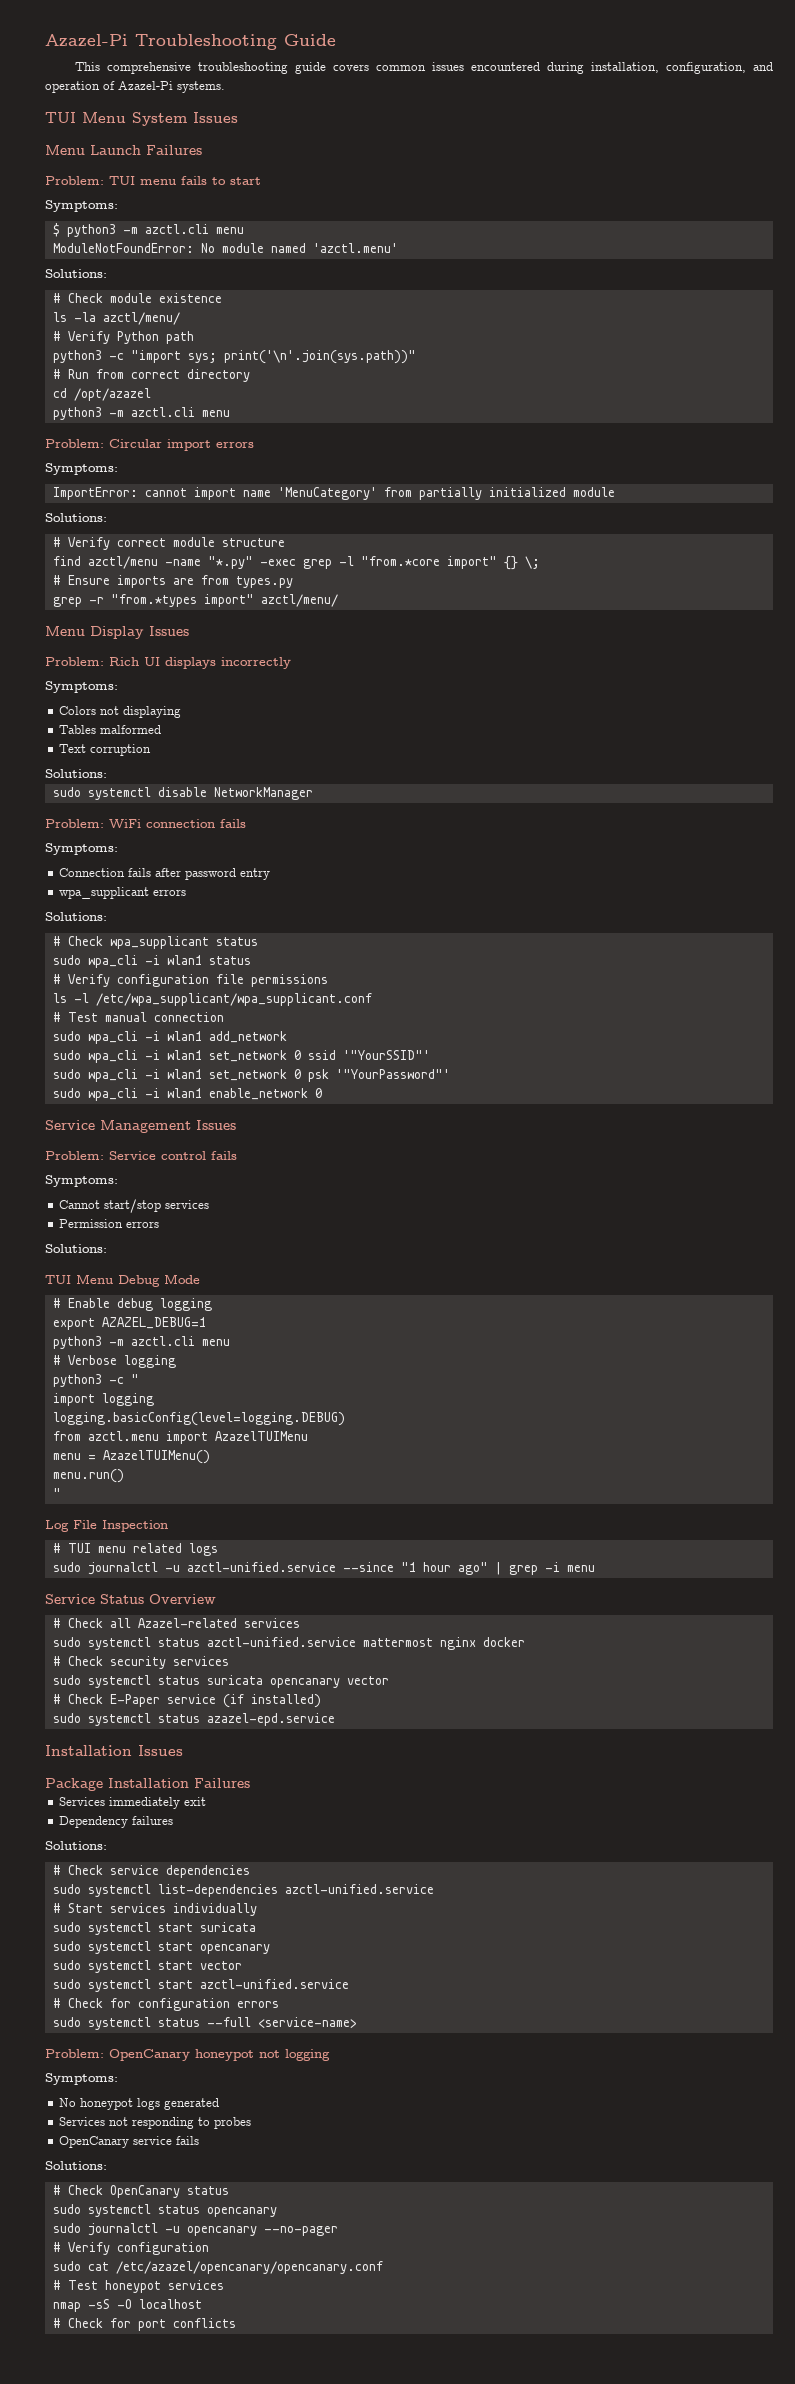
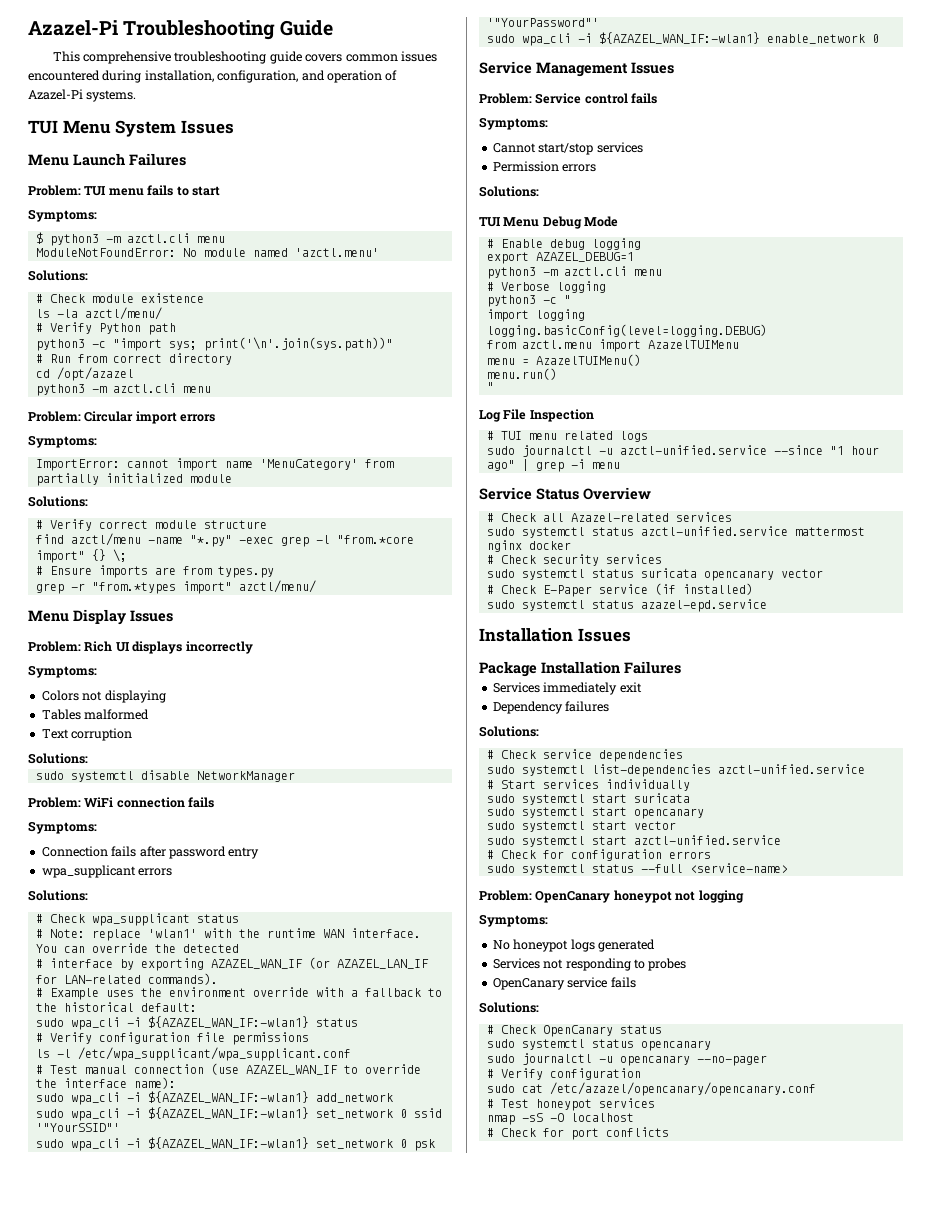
- sudo wpa_cli -i wlan1 status
+ # Note: replace 'wlan1' with the runtime WAN interface. You can override the detected
+ # interface by exporting AZAZEL_WAN_IF (or AZAZEL_LAN_IF for LAN-related commands).
+ # Example uses the environment override with a fallback to the historical default:
+ sudo wpa_cli -i ${AZAZEL_WAN_IF:-wlan1} status
- # Test manual connection
- sudo wpa_cli -i wlan1 add_network
+ # Test manual connection (use AZAZEL_WAN_IF to override the interface name):
+ sudo wpa_cli -i ${AZAZEL_WAN_IF:-wlan1} add_network
- sudo wpa_cli -i wlan1 set_network 0 ssid '"YourSSID"'
+ sudo wpa_cli -i ${AZAZEL_WAN_IF:-wlan1} set_network 0 ssid '"YourSSID"'
- sudo wpa_cli -i wlan1 set_network 0 psk '"YourPassword"'
+ sudo wpa_cli -i ${AZAZEL_WAN_IF:-wlan1} set_network 0 psk '"YourPassword"'
- sudo wpa_cli -i wlan1 enable_network 0
+ sudo wpa_cli -i ${AZAZEL_WAN_IF:-wlan1} enable_network 0

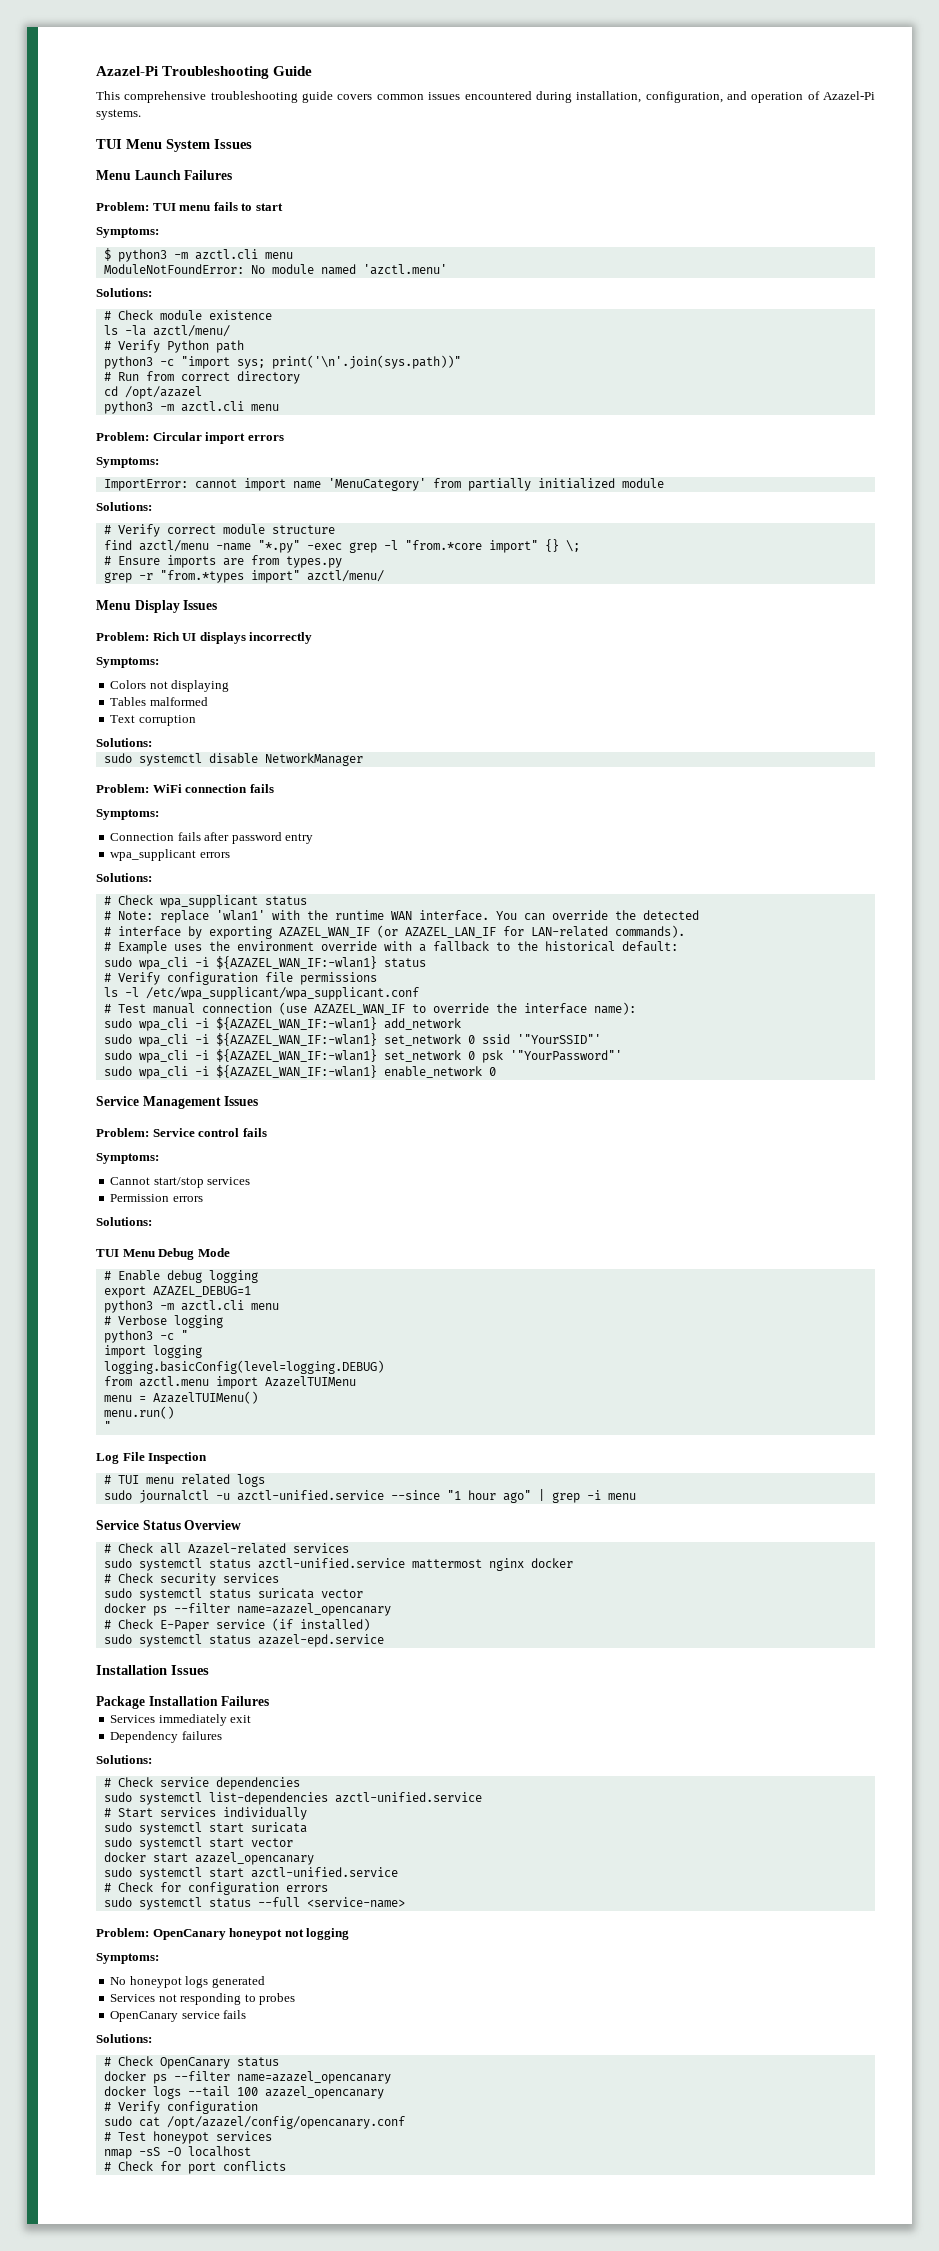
- sudo systemctl status suricata opencanary vector
+ sudo systemctl status suricata vector
+ docker ps --filter name=azazel_opencanary
- sudo systemctl start opencanary
  sudo systemctl start vector
+ docker start azazel_opencanary
  # Check OpenCanary status
- sudo systemctl status opencanary
- sudo journalctl -u opencanary --no-pager
+ docker ps --filter name=azazel_opencanary
+ docker logs --tail 100 azazel_opencanary
- sudo cat /etc/azazel/opencanary/opencanary.conf
+ sudo cat /opt/azazel/config/opencanary.conf

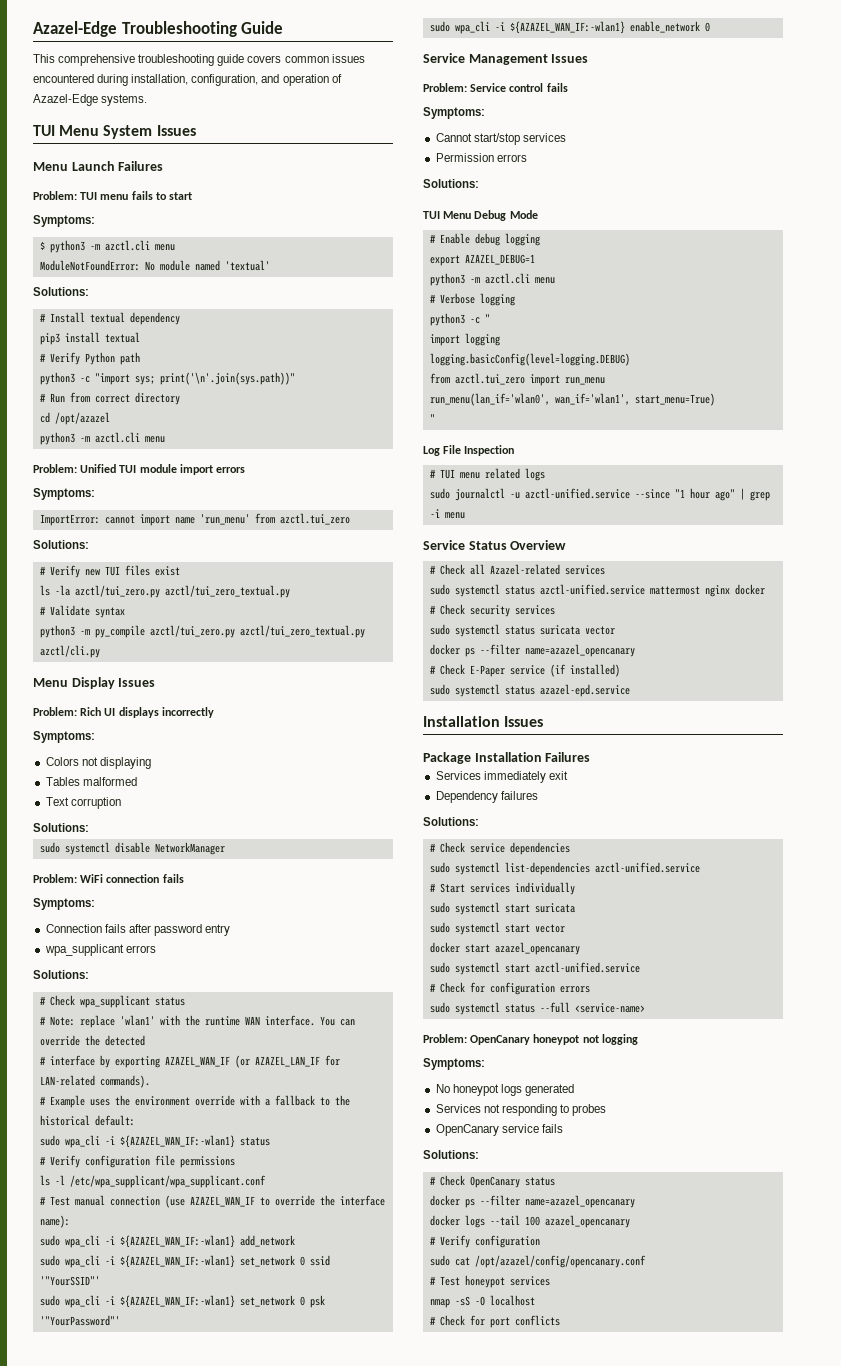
- Azazel-Pi Troubleshooting Guide
+ Azazel-Edge Troubleshooting Guide
- This comprehensive troubleshooting guide covers common issues encountered during installation, configuration, and operation of Azazel-Pi systems.
+ This comprehensive troubleshooting guide covers common issues encountered during installation, configuration, and operation of Azazel-Edge systems.
- ModuleNotFoundError: No module named 'azctl.menu'
+ ModuleNotFoundError: No module named 'textual'
  Solutions:
- # Check module existence
- ls -la azctl/menu/
+ # Install textual dependency
+ pip3 install textual
- Problem: Circular import errors
+ Problem: Unified TUI module import errors
- ImportError: cannot import name 'MenuCategory' from partially initialized module
+ ImportError: cannot import name 'run_menu' from azctl.tui_zero
  Solutions:
- # Verify correct module structure
- find azctl/menu -name "*.py" -exec grep -l "from.*core import" {} \;
- # Ensure imports are from types.py
- grep -r "from.*types import" azctl/menu/
+ # Verify new TUI files exist
+ ls -la azctl/tui_zero.py azctl/tui_zero_textual.py
+ # Validate syntax
+ python3 -m py_compile azctl/tui_zero.py azctl/tui_zero_textual.py azctl/cli.py
- from azctl.menu import AzazelTUIMenu
- menu = AzazelTUIMenu()
- menu.run()
+ from azctl.tui_zero import run_menu
+ run_menu(lan_if='wlan0', wan_if='wlan1', start_menu=True)

